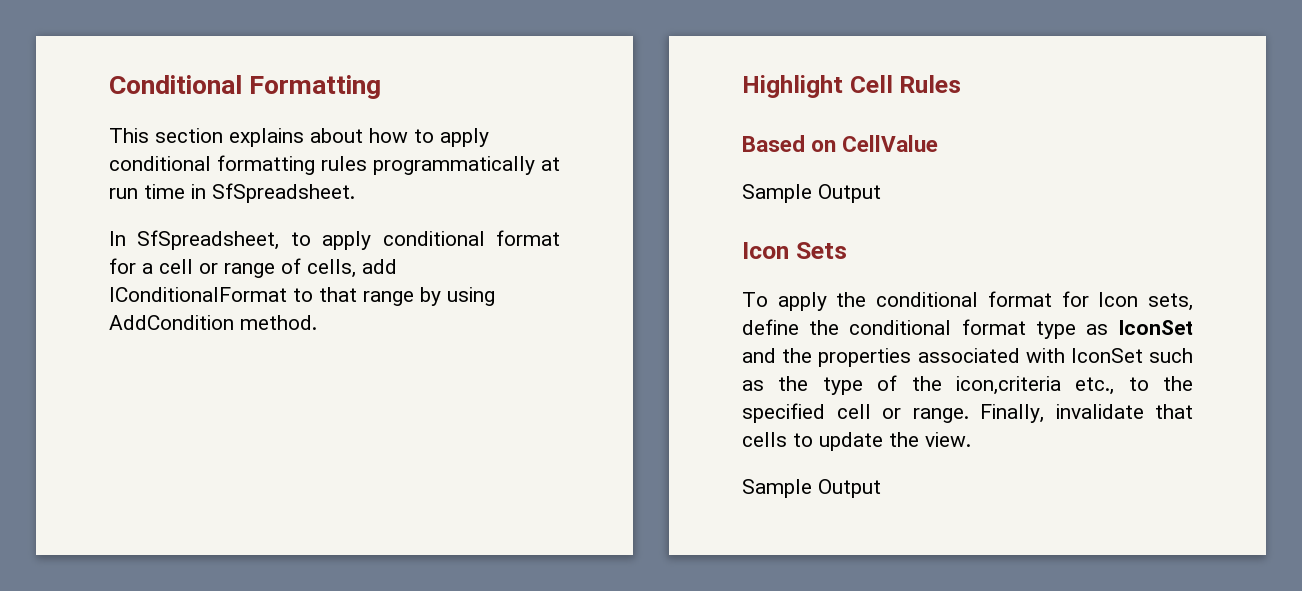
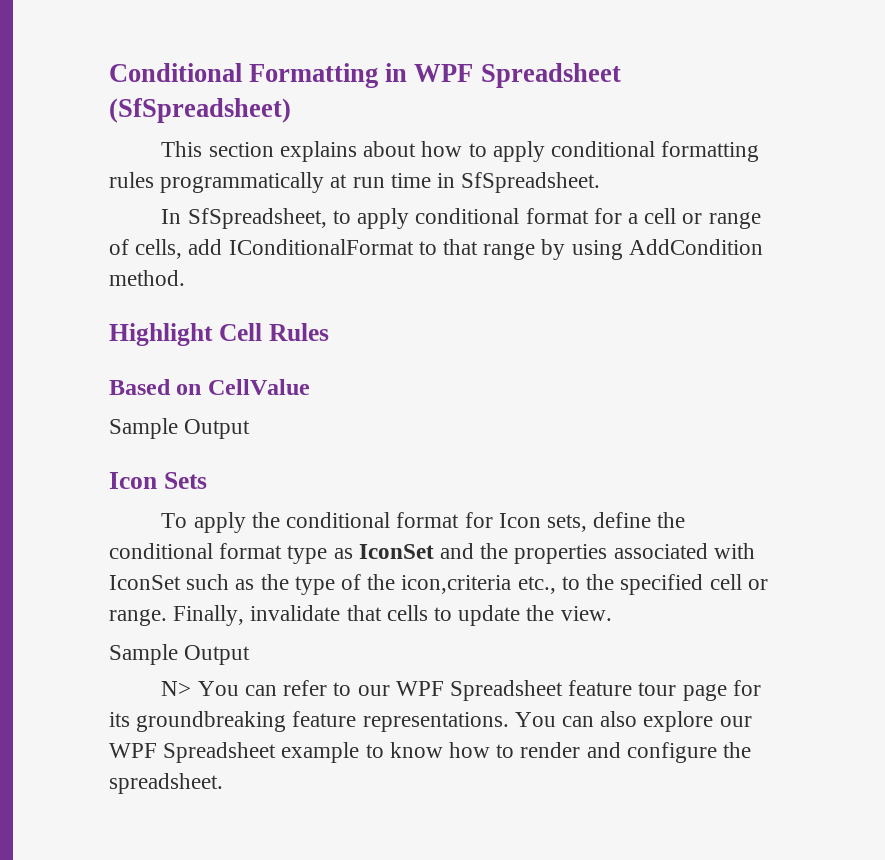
- Conditional Formatting
+ Conditional Formatting in WPF Spreadsheet (SfSpreadsheet)
+ N> You can refer to our WPF Spreadsheet feature tour page for its groundbreaking feature representations. You can also explore our WPF Spreadsheet example to know how to render and configure the spreadsheet.

